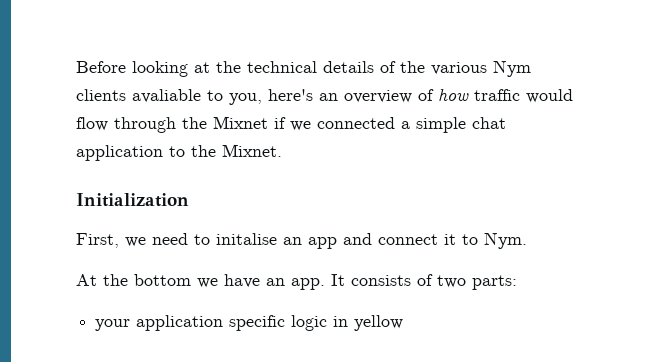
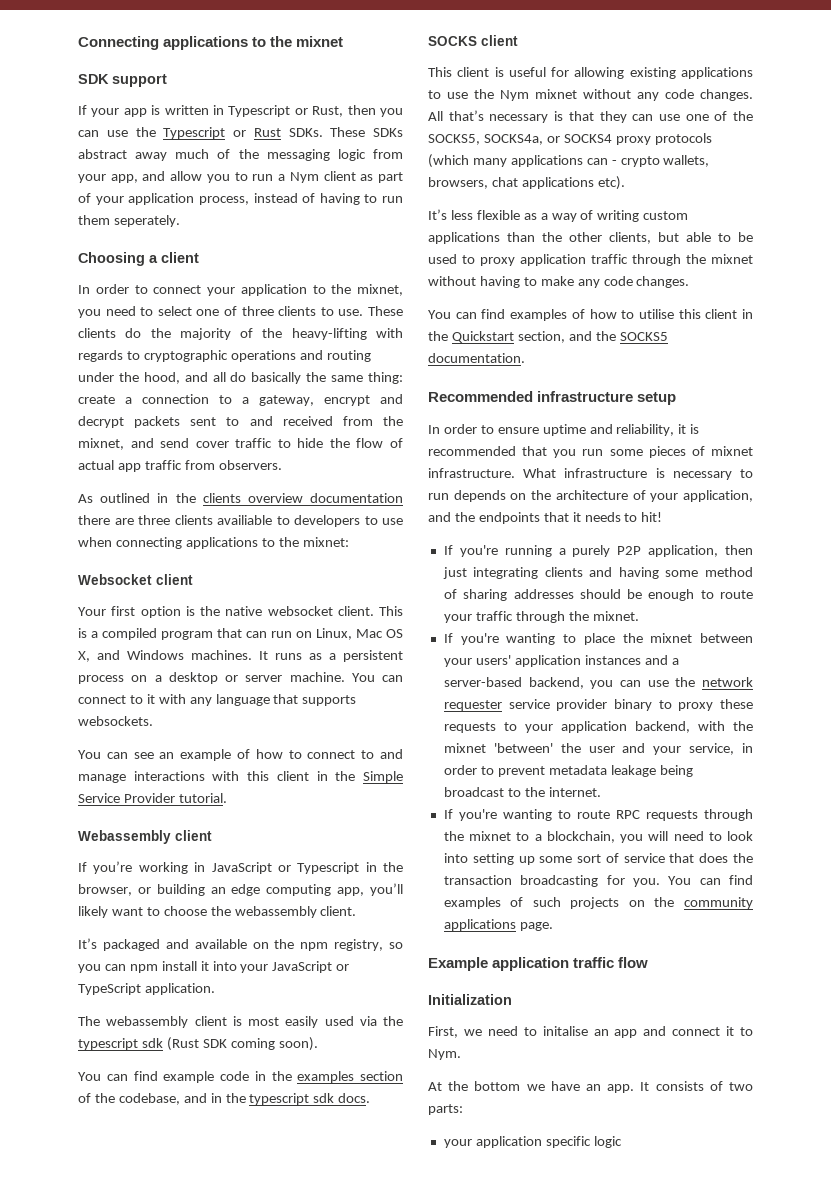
- Before looking at the technical details of the various Nym clients avaliable to you, here's an overview of how traffic would flow through the Mixnet if we connected a simple chat application to the Mixnet.
+ Connecting applications to the mixnet
+ SDK support
+ If your app is written in Typescript or Rust, then you can use the Typescript or Rust SDKs. These SDKs abstract away much of the messaging logic from your app, and allow you to run a Nym client as part of your application process, instead of having to run them seperately.
+ Choosing a client
+ In order to connect your application to the mixnet, you need to select one of three clients to use. These clients do the majority of the heavy-lifting with regards to cryptographic operations and routing under the hood, and all do basically the same thing: create a connection to a gateway, encrypt and decrypt packets sent to and received from the mixnet, and send cover traffic to hide the flow of actual app traffic from observers.
+ As outlined in the clients overview documentation there are three clients availiable to developers to use when connecting applications to the mixnet:
+ Websocket client
+ Your first option is the native websocket client. This is a compiled program that can run on Linux, Mac OS X, and Windows machines. It runs as a persistent process on a desktop or server machine. You can connect to it with any language that supports websockets.
+ You can see an example of how to connect to and manage interactions with this client in the Simple Service Provider tutorial.
+ Webassembly client
+ If you’re working in JavaScript or Typescript in the browser, or building an edge computing app, you’ll likely want to choose the webassembly client.
+ It’s packaged and available on the npm registry, so you can npm install it into your JavaScript or TypeScript application.
+ The webassembly client is most easily used via the typescript sdk (Rust SDK coming soon).
+ You can find example code in the examples section of the codebase, and in the typescript sdk docs.
+ SOCKS client
+ This client is useful for allowing existing applications to use the Nym mixnet without any code changes. All that’s necessary is that they can use one of the SOCKS5, SOCKS4a, or SOCKS4 proxy protocols (which many applications can - crypto wallets, browsers, chat applications etc).
+ It’s less flexible as a way of writing custom applications than the other clients, but able to be used to proxy application traffic through the mixnet without having to make any code changes.
+ You can find examples of how to utilise this client in the Quickstart section, and the SOCKS5 documentation.
+ Recommended infrastructure setup
+ In order to ensure uptime and reliability, it is recommended that you run some pieces of mixnet infrastructure. What infrastructure is necessary to run depends on the architecture of your application, and the endpoints that it needs to hit!
+ If you're running a purely P2P application, then just integrating clients and having some method of sharing addresses should be enough to route your traffic through the mixnet.
+ If you're wanting to place the mixnet between your users' application instances and a server-based backend, you can use the network requester service provider binary to proxy these requests to your application backend, with the mixnet 'between' the user and your service, in order to prevent metadata leakage being broadcast to the internet.
+ If you're wanting to route RPC requests through the mixnet to a blockchain, you will need to look into setting up some sort of service that does the transaction broadcasting for you. You can find examples of such projects on the community applications page.
+ Example application traffic flow
- your application specific logic in yellow
+ your application specific logic

